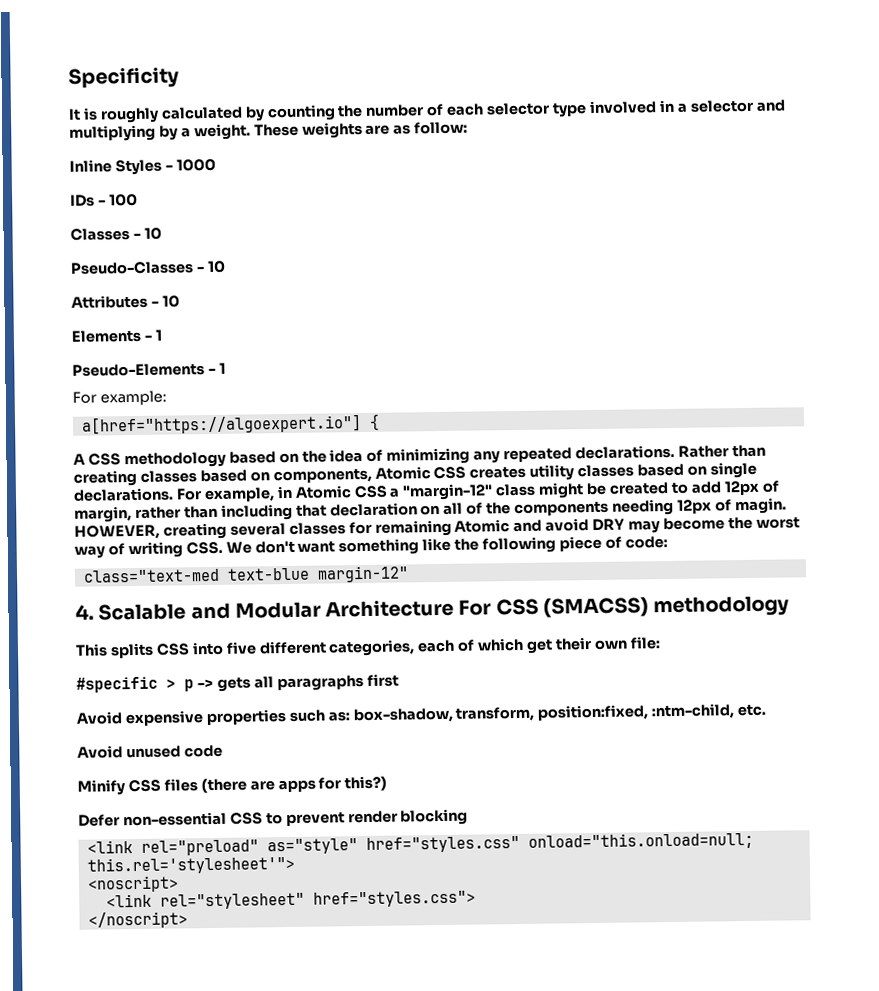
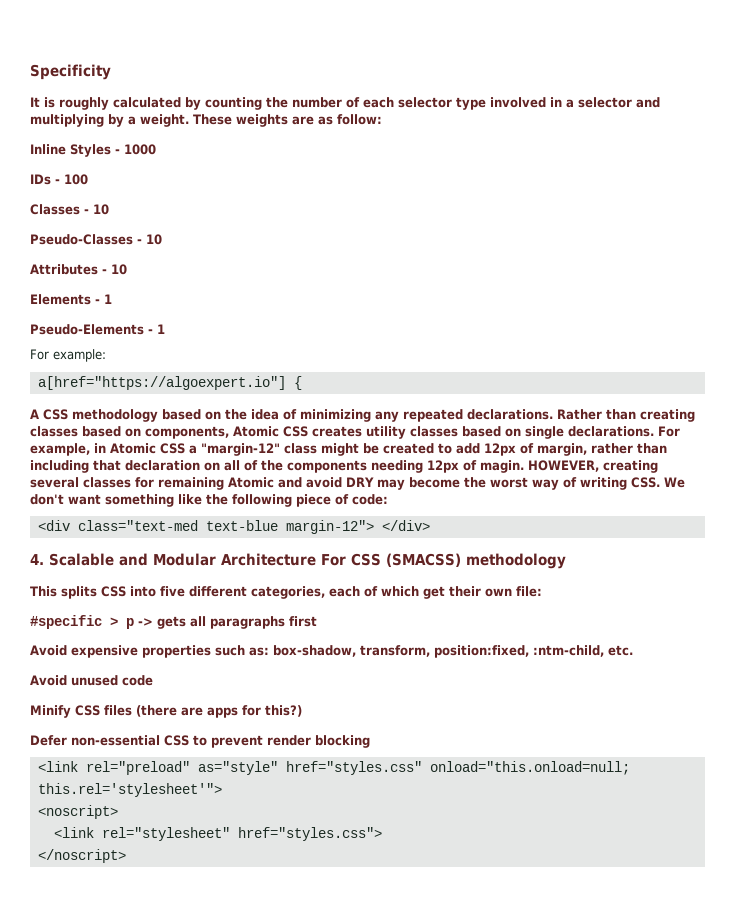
- class="text-med text-blue margin-12"
+ <div class="text-med text-blue margin-12"> </div>

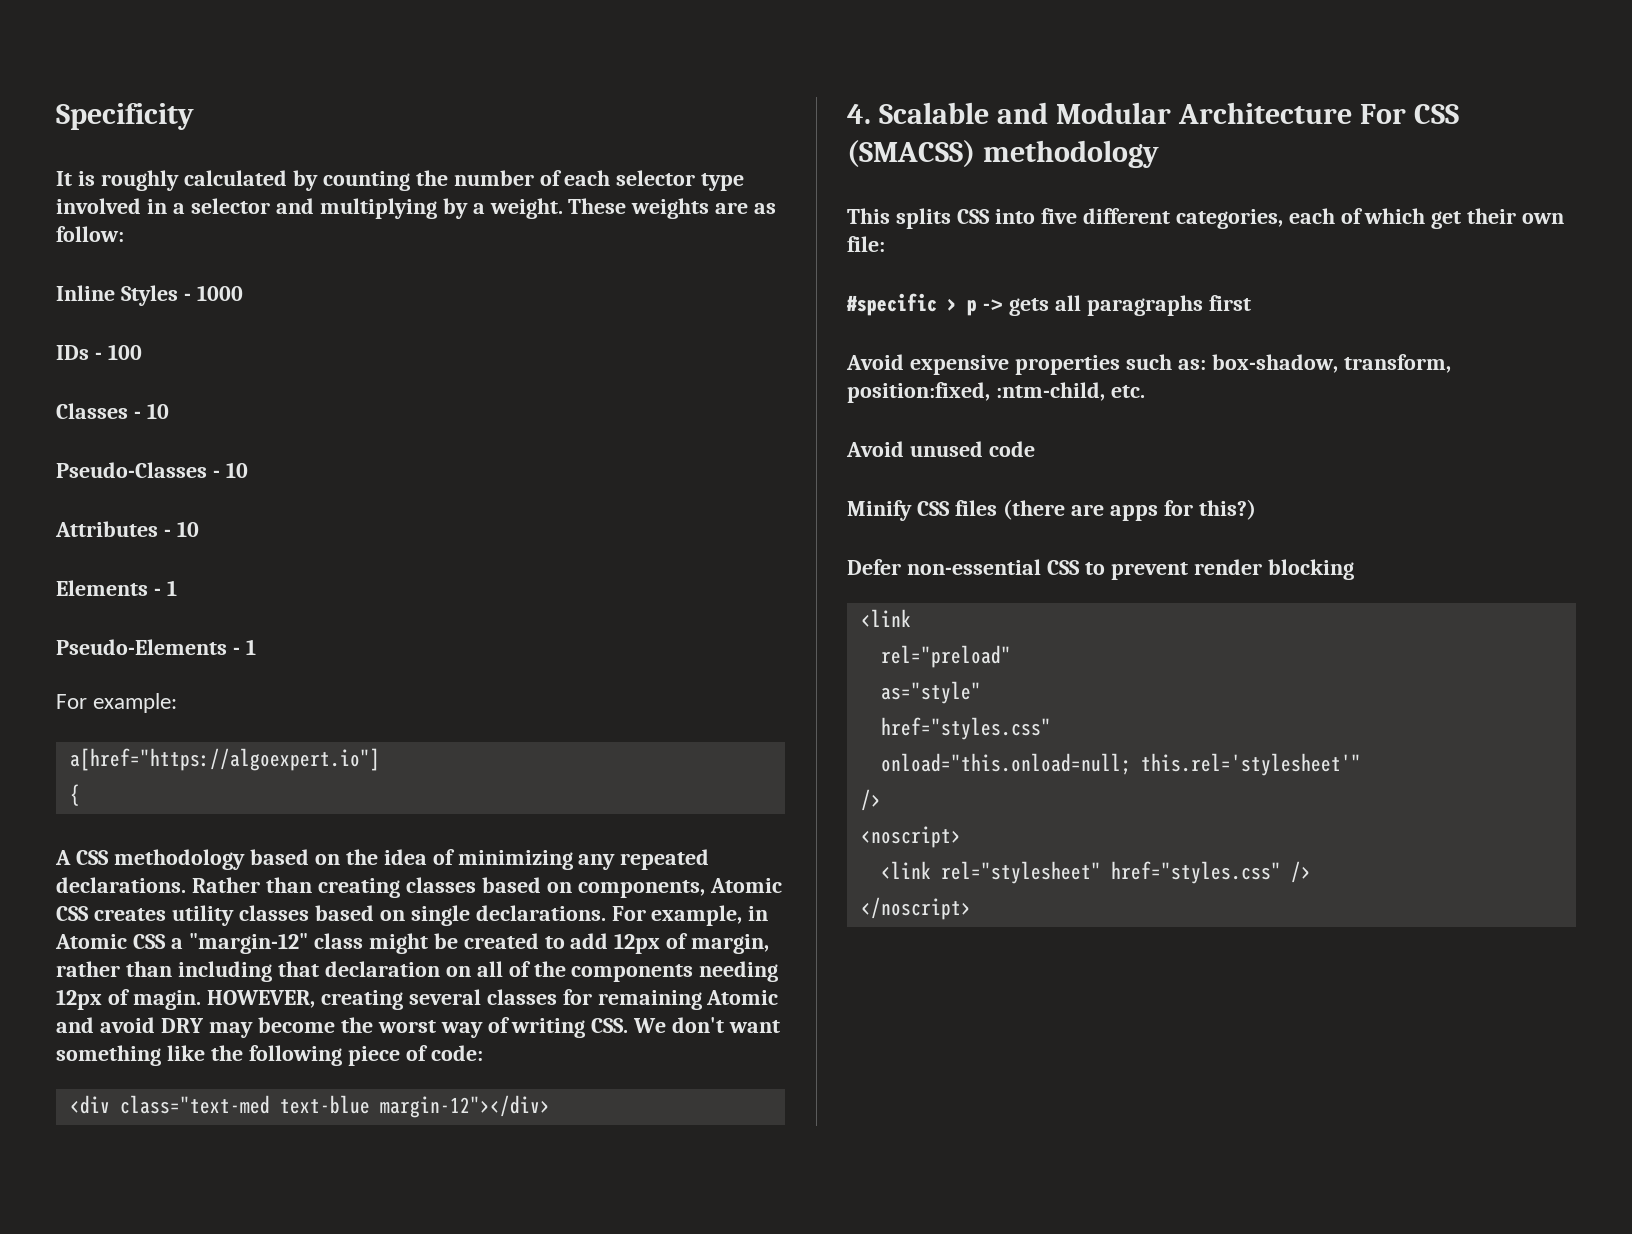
- a[href="https://algoexpert.io"] {
+ a[href="https://algoexpert.io"]
+ {
- <div class="text-med text-blue margin-12"> </div>
+ <div class="text-med text-blue margin-12"></div>
  Defer non-essential CSS to prevent render blocking
- <link rel="preload" as="style" href="styles.css" onload="this.onload=null; this.rel='stylesheet'">
+ <link
+ rel="preload"
+ as="style"
+ href="styles.css"
+ onload="this.onload=null; this.rel='stylesheet'"
+ />
- <link rel="stylesheet" href="styles.css">
+ <link rel="stylesheet" href="styles.css" />

